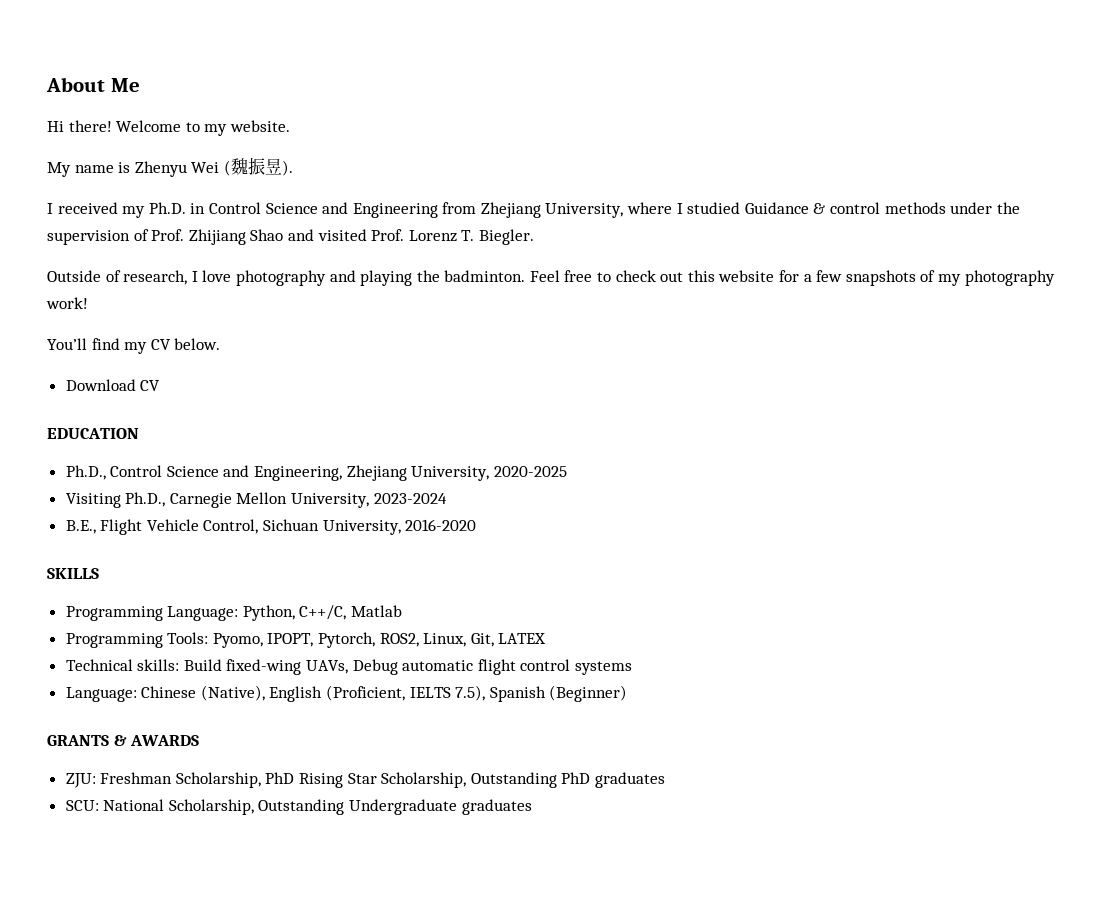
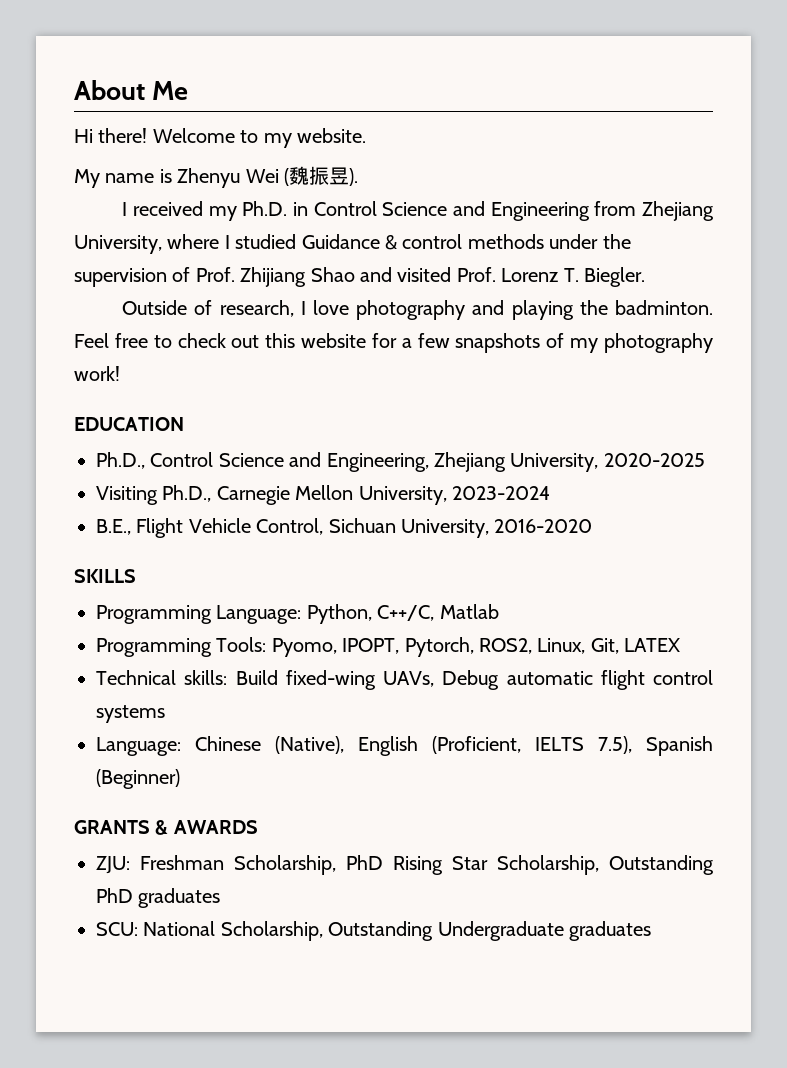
- You’ll find my CV below.
- Download CV

